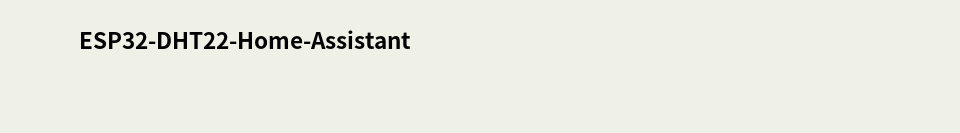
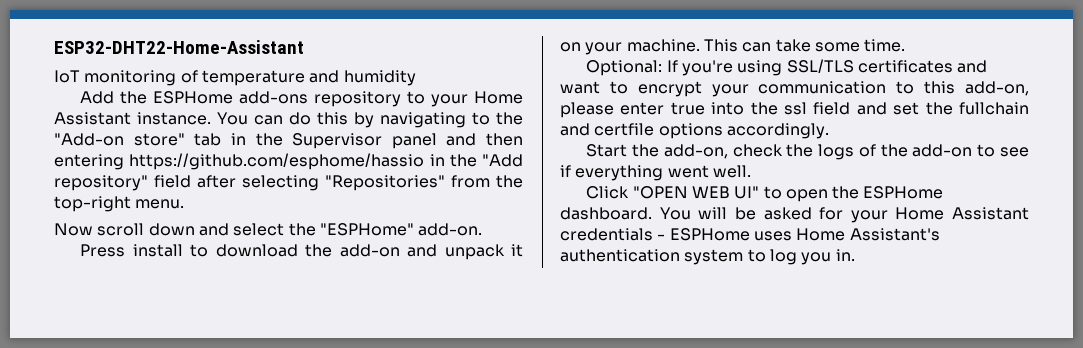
+ IoT monitoring of temperature and humidity
+ Add the ESPHome add-ons repository to your Home Assistant instance. You can do this by navigating to the "Add-on store" tab in the Supervisor panel and then entering https://github.com/esphome/hassio in the "Add repository" field after selecting "Repositories" from the top-right menu.
+ Now scroll down and select the "ESPHome" add-on.
+ Press install to download the add-on and unpack it on your machine. This can take some time.
+ Optional: If you're using SSL/TLS certificates and want to encrypt your communication to this add-on, please enter true into the ssl field and set the fullchain and certfile options accordingly.
+ Start the add-on, check the logs of the add-on to see if everything went well.
+ Click "OPEN WEB UI" to open the ESPHome dashboard. You will be asked for your Home Assistant credentials - ESPHome uses Home Assistant's authentication system to log you in.

